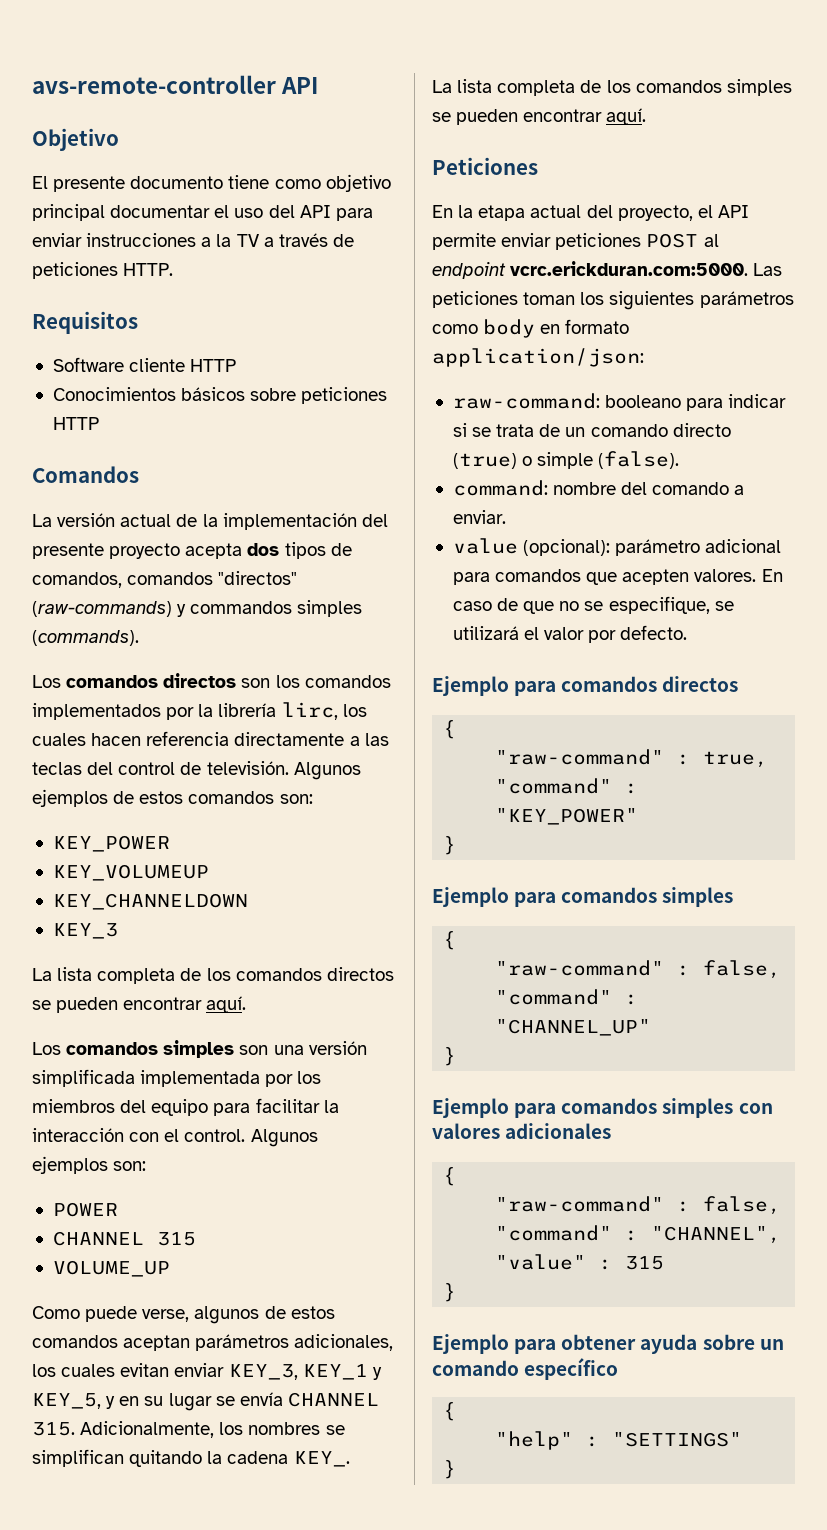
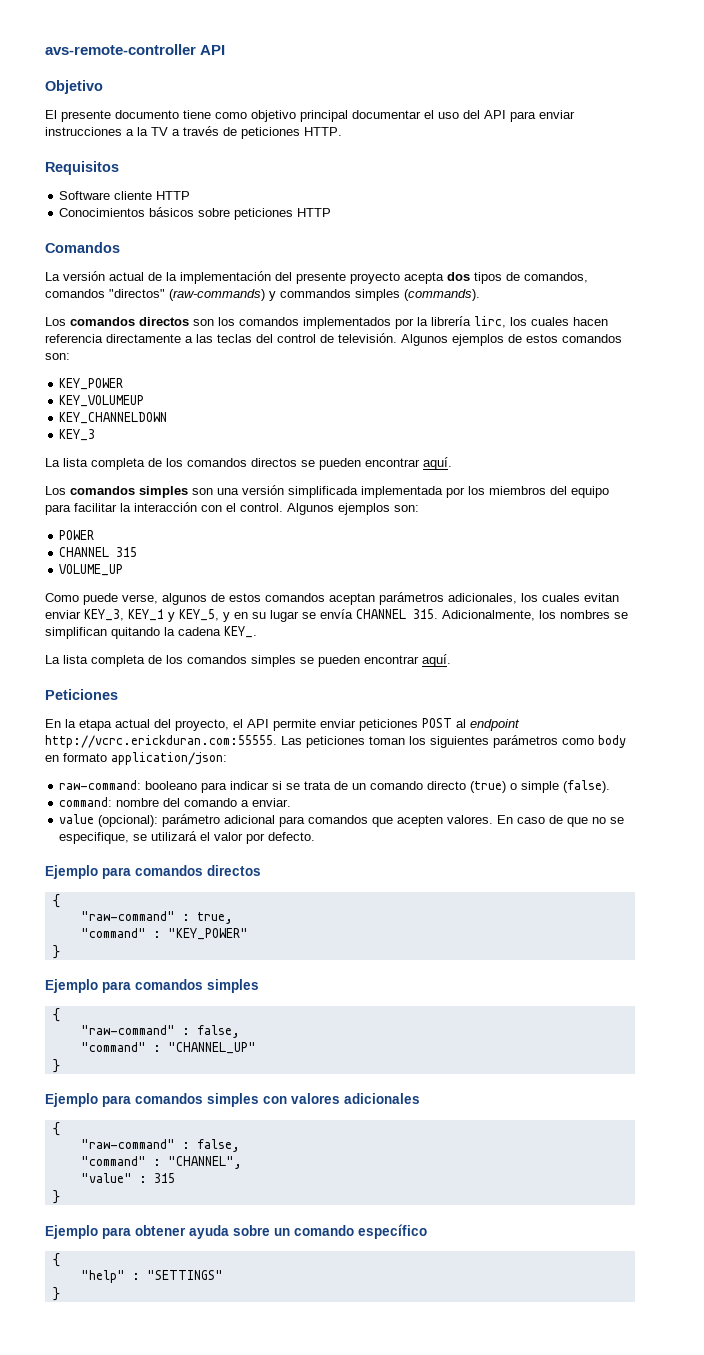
- En la etapa actual del proyecto, el API permite enviar peticiones POST al endpoint vcrc.erickduran.com:5000. Las peticiones toman los siguientes parámetros como body en formato application/json:
+ En la etapa actual del proyecto, el API permite enviar peticiones POST al endpoint http://vcrc.erickduran.com:55555. Las peticiones toman los siguientes parámetros como body en formato application/json:

